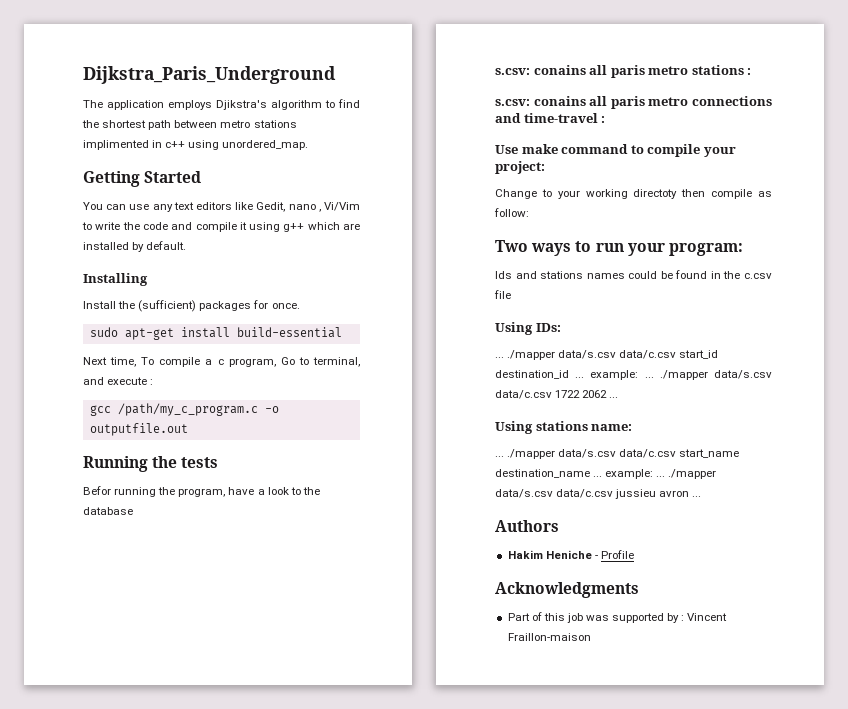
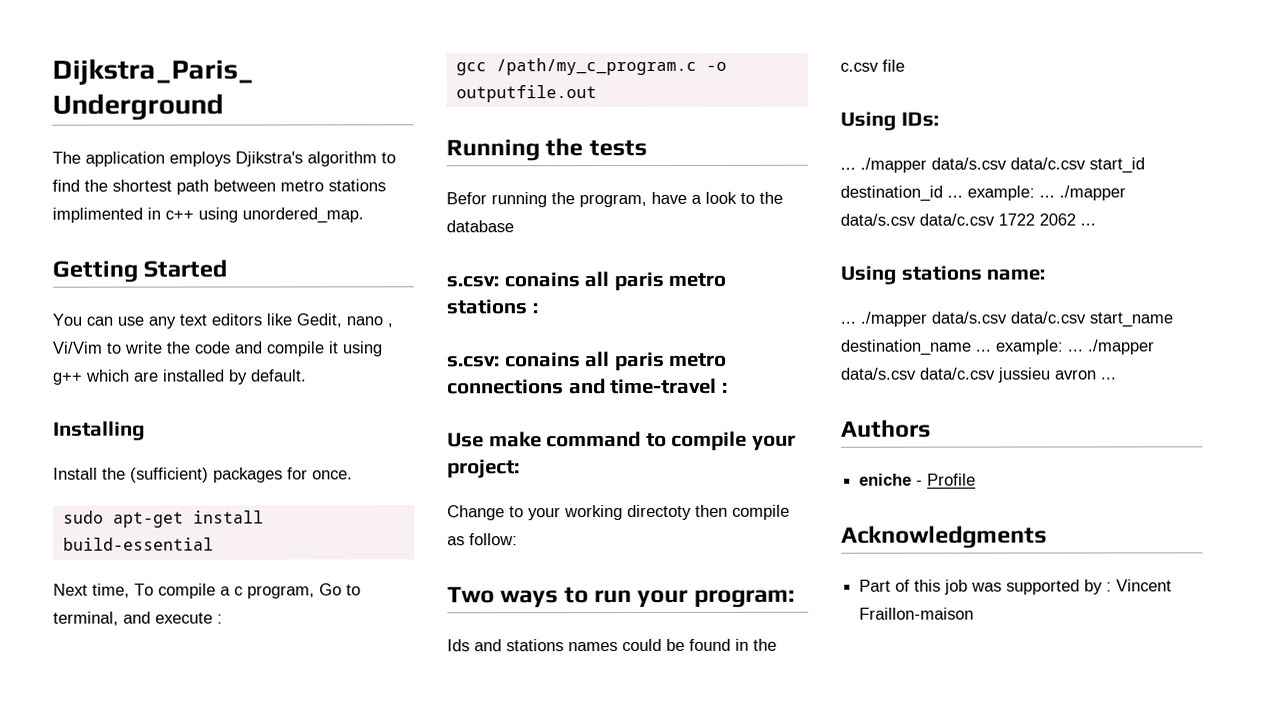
- Hakim Heniche - Profile
+ eniche - Profile

